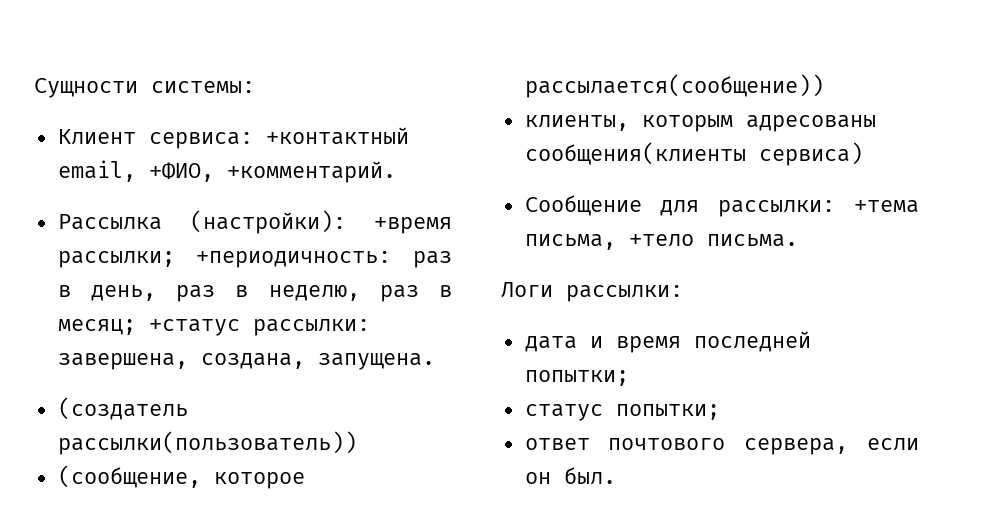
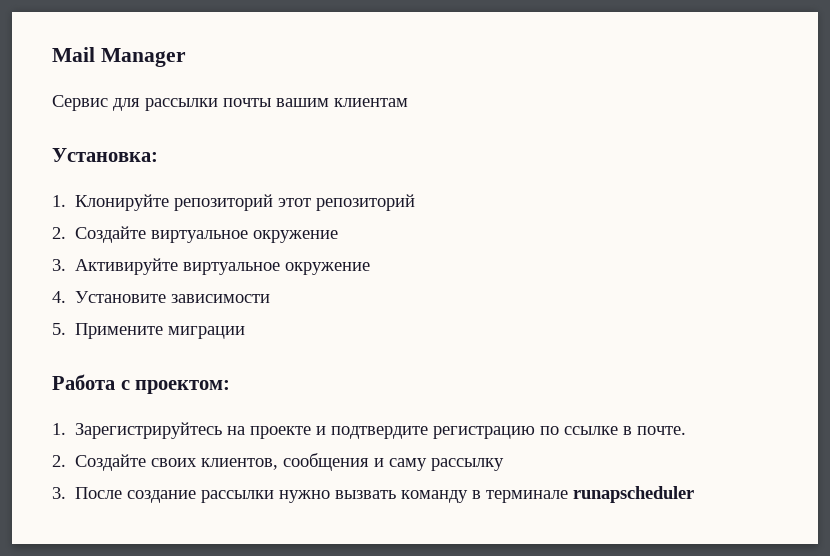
- Сущности системы:
- Клиент сервиса: +контактный email, +ФИО, +комментарий.
- Рассылка (настройки): +время рассылки; +периодичность: раз в день, раз в неделю, раз в месяц; +статус рассылки: завершена, создана, запущена.
- (создатель рассылки(пользователь))
- (сообщение, которое рассылается(сообщение))
- клиенты, которым адресованы сообщения(клиенты сервиса)
- Сообщение для рассылки: +тема письма, +тело письма.
- Логи рассылки:
- дата и время последней попытки;
- статус попытки;
- ответ почтового сервера, если он был.
+ Mail Manager
+ Сервис для рассылки почты вашим клиентам
+ Установка:
+ 1. Клонируйте репозиторий этот репозиторий
+ 2. Создайте виртуальное окружение
+ 3. Активируйте виртуальное окружение
+ 4. Установите зависимости
+ 5. Примените миграции
+ Работа с проектом:
+ 1. Зарегистрируйтесь на проекте и подтвердите регистрацию по ссылке в почте.
+ 2. Создайте своих клиентов, сообщения и саму рассылку
+ 3. После создание рассылки нужно вызвать команду в терминале runapscheduler

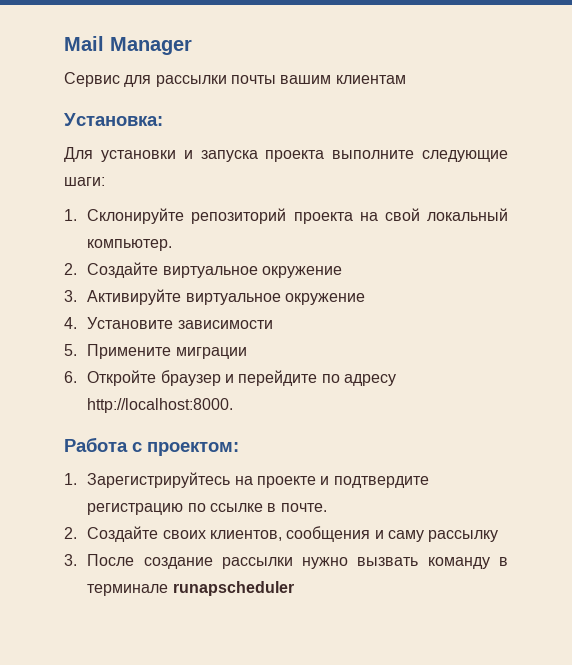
- 1. Клонируйте репозиторий этот репозиторий
+ Для установки и запуска проекта выполните следующие шаги:
+ 1. Склонируйте репозиторий проекта на свой локальный компьютер.
+ 6. Откройте браузер и перейдите по адресу http://localhost:8000.

